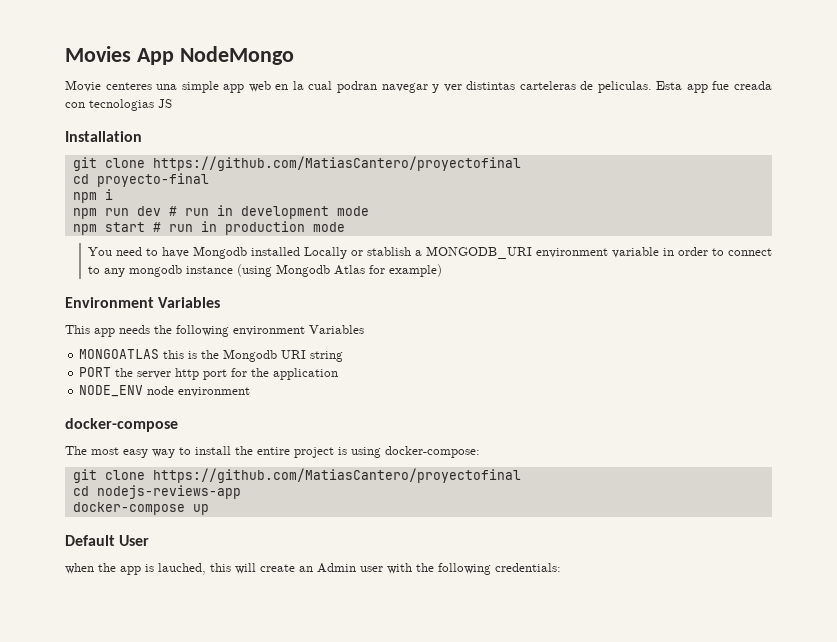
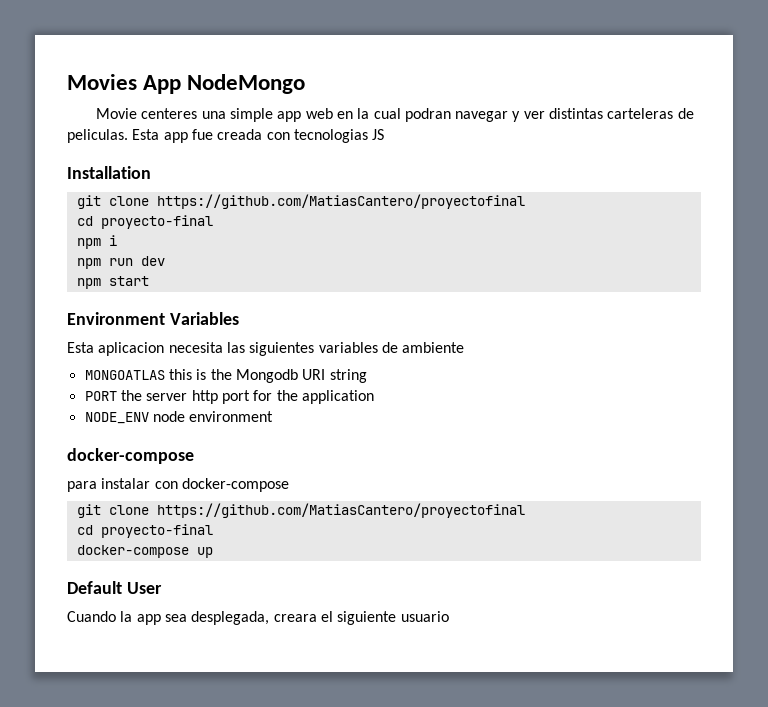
- npm run dev # run in development mode
- npm start # run in production mode
- You need to have Mongodb installed Locally or stablish a MONGODB_URI environment variable in order to connect to any mongodb instance (using Mongodb Atlas for example)
+ npm run dev
+ npm start
  Environment Variables
- This app needs the following environment Variables
+ Esta aplicacion necesita las siguientes variables de ambiente
- The most easy way to install the entire project is using docker-compose:
+ para instalar con docker-compose
  git clone https://github.com/MatiasCantero/proyectofinal
- cd nodejs-reviews-app
+ cd proyecto-final
- when the app is lauched, this will create an Admin user with the following credentials:
+ Cuando la app sea desplegada, creara el siguiente usuario

